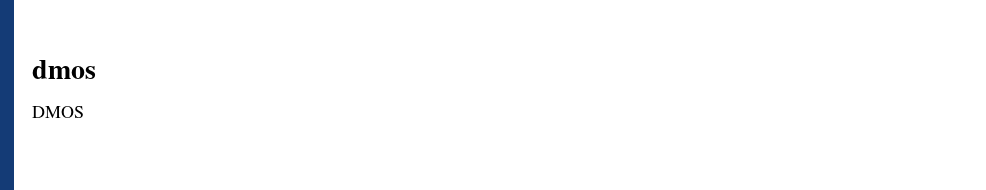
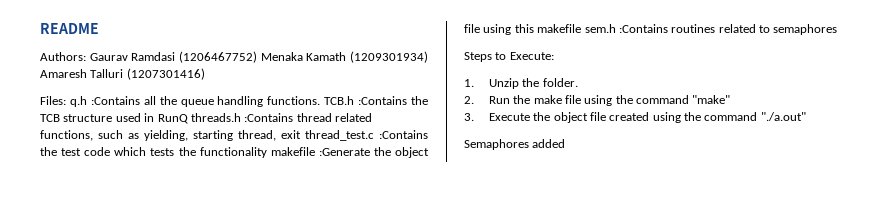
- dmos
- DMOS
+ README
+ Authors: Gaurav Ramdasi (1206467752) Menaka Kamath (1209301934) Amaresh Talluri (1207301416)
+ Files: q.h :Contains all the queue handling functions. TCB.h :Contains the TCB structure used in RunQ threads.h :Contains thread related functions, such as yielding, starting thread, exit thread_test.c :Contains the test code which tests the functionality makefile :Generate the object file using this makefile sem.h :Contains routines related to semaphores
+ Steps to Execute:
+ 1. Unzip the folder.
+ 2. Run the make file using the command "make"
+ 3. Execute the object file created using the command "./a.out"
+ Semaphores added

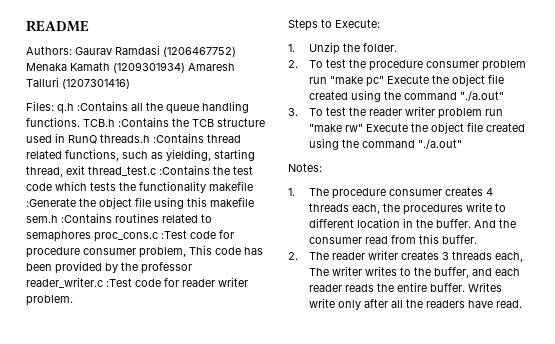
- TCB.h :Contains the TCB structure used in RunQ threads.h :Contains thread related functions, such as yielding, starting thread, exit thread_test.c :Contains the test code which tests the functionality makefile :Generate the object file using this makefile sem.h :Contains routines related to semaphores
+ TCB.h :Contains the TCB structure used in RunQ threads.h :Contains thread related functions, such as yielding, starting thread, exit thread_test.c :Contains the test code which tests the functionality makefile :Generate the object file using this makefile sem.h :Contains routines related to semaphores proc_cons.c :Test code for procedure consumer problem, This code has been provided by the professor reader_writer.c :Test code for reader writer problem.
- 2. Run the make file using the command "make"
- 3. Execute the object file created using the command "./a.out"
- Semaphores added
+ 2. To test the procedure consumer problem run "make pc" Execute the object file created using the command "./a.out"
+ 3. To test the reader writer problem run "make rw" Execute the object file created using the command "./a.out"
+ Notes:
+ 1. The procedure consumer creates 4 threads each, the procedures write to different location in the buffer. And the consumer read from this buffer.
+ 2. The reader writer creates 3 threads each, The writer writes to the buffer, and each reader reads the entire buffer. Writes write only after all the readers have read.

